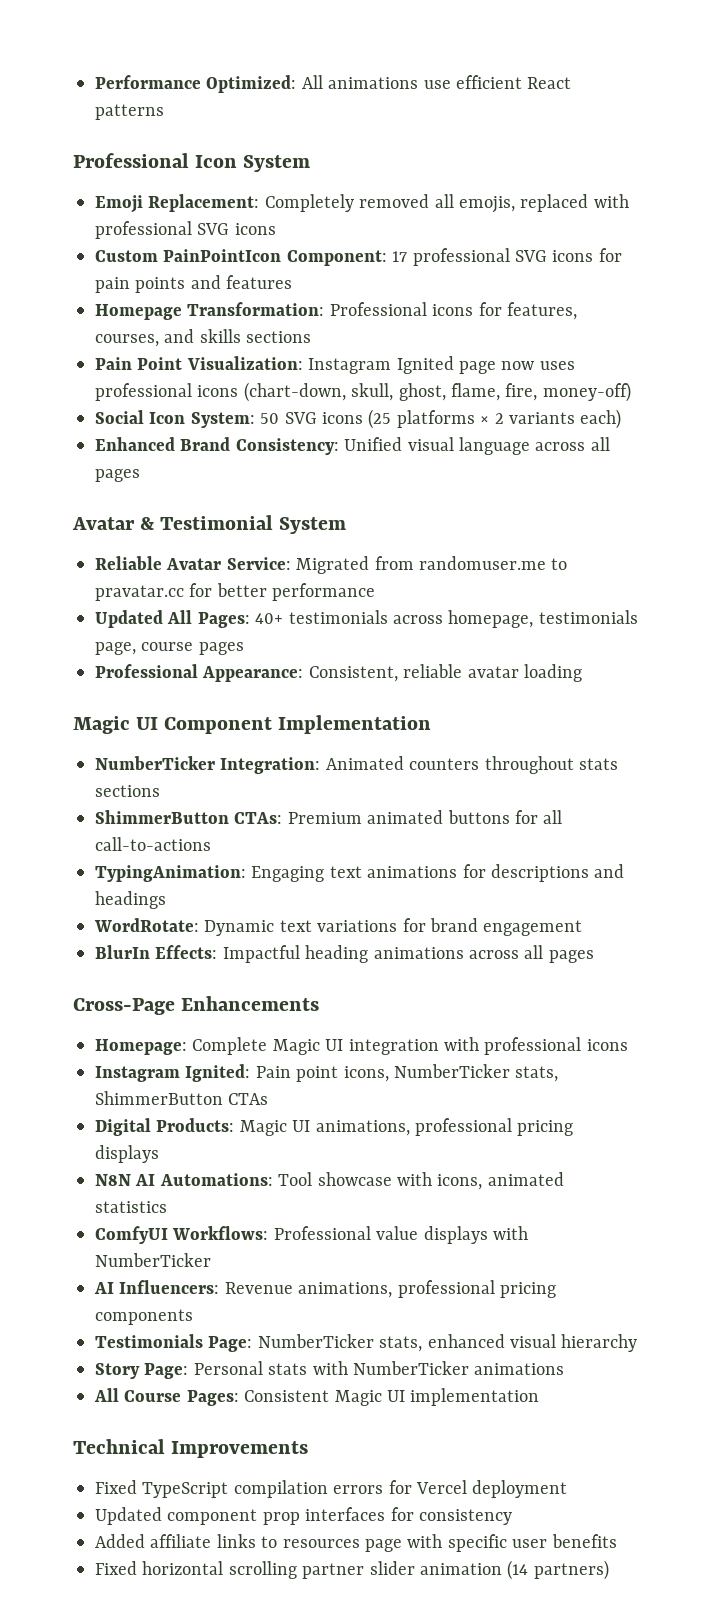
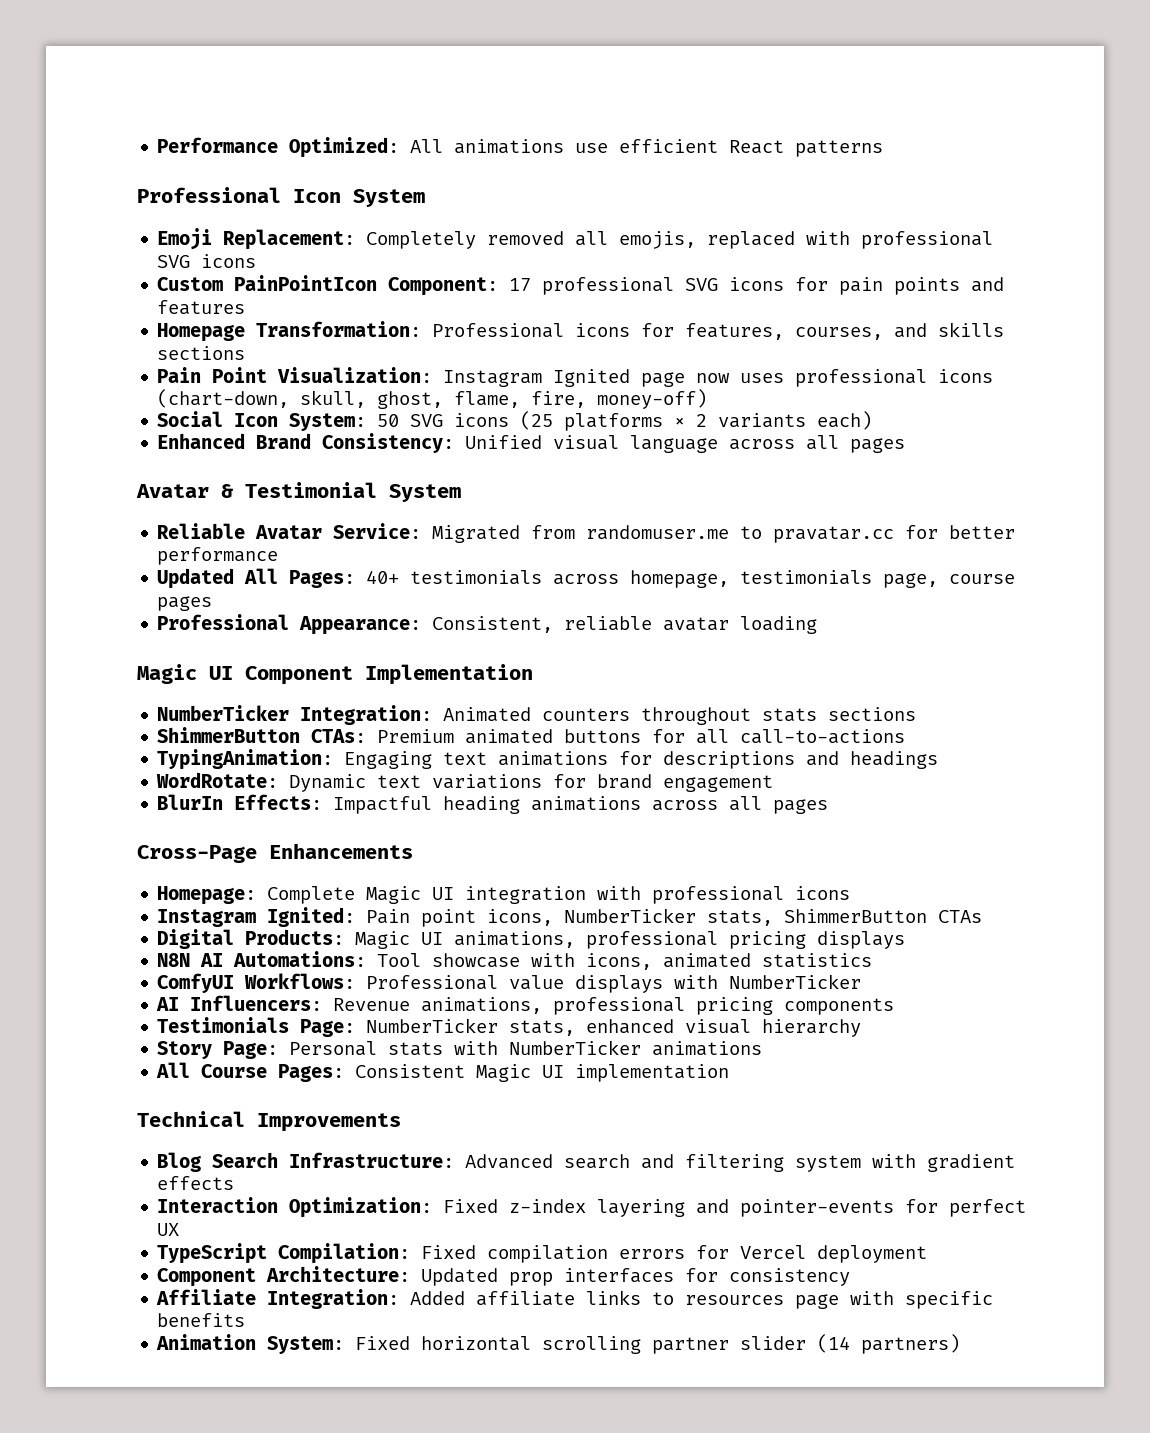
- Fixed TypeScript compilation errors for Vercel deployment
+ Blog Search Infrastructure: Advanced search and filtering system with gradient effects
+ Interaction Optimization: Fixed z-index layering and pointer-events for perfect UX
+ TypeScript Compilation: Fixed compilation errors for Vercel deployment
- Updated component prop interfaces for consistency
+ Component Architecture: Updated prop interfaces for consistency
- Added affiliate links to resources page with specific user benefits
+ Affiliate Integration: Added affiliate links to resources page with specific benefits
- Fixed horizontal scrolling partner slider animation (14 partners)
+ Animation System: Fixed horizontal scrolling partner slider (14 partners)

